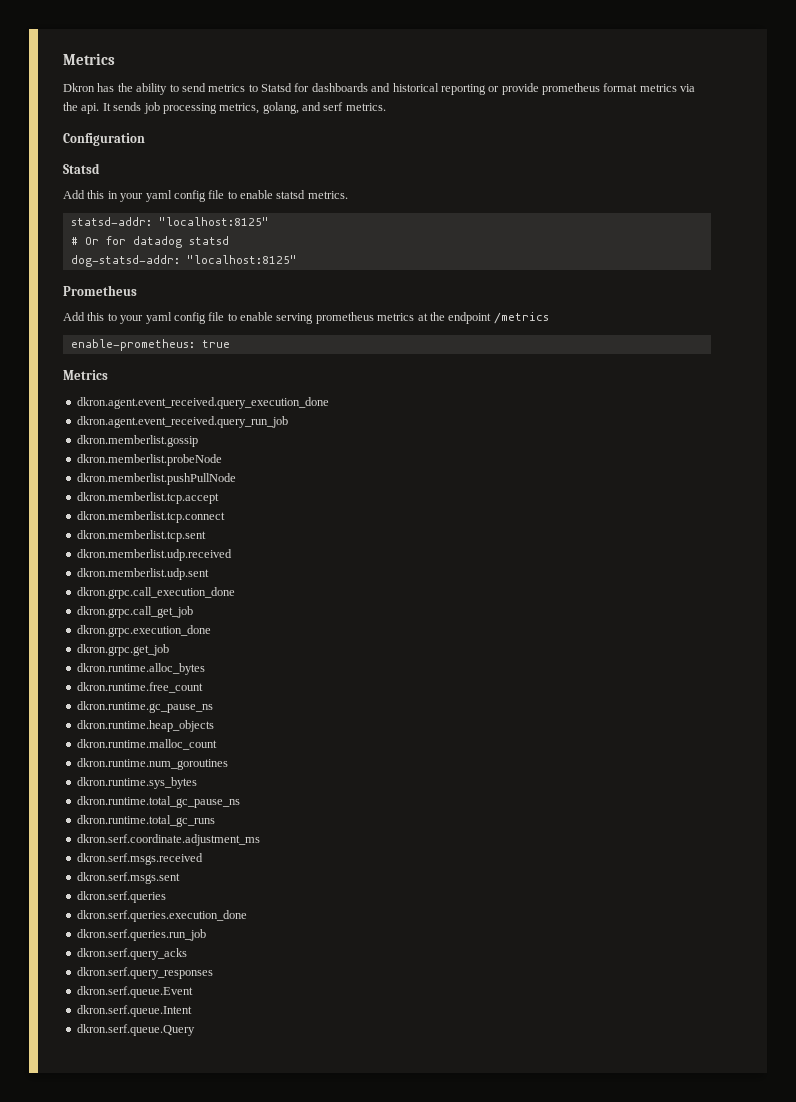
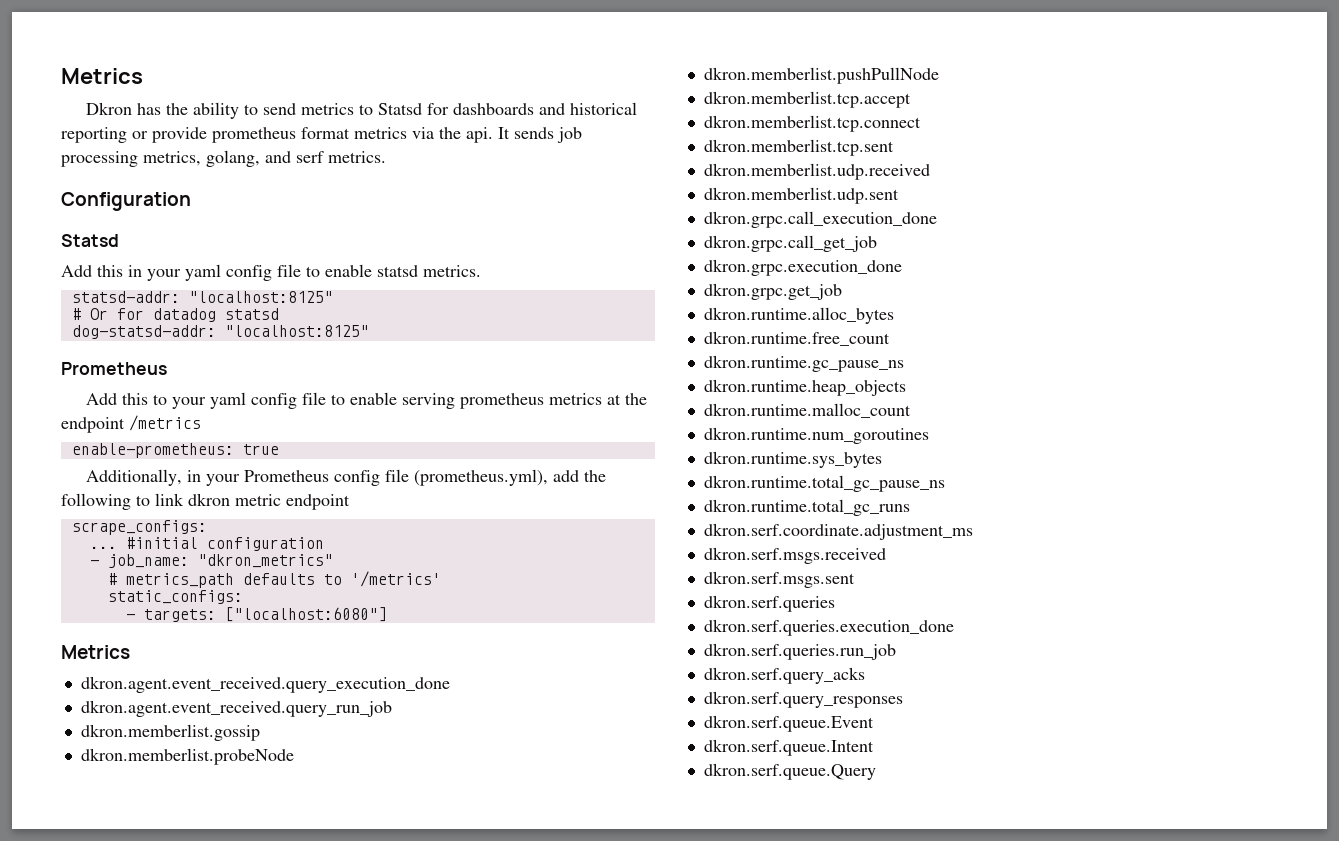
+ Additionally, in your Prometheus config file (prometheus.yml), add the following to link dkron metric endpoint
+ scrape_configs:
+ ... #initial configuration
+ - job_name: "dkron_metrics"
+ # metrics_path defaults to '/metrics'
+ static_configs:
+ - targets: ["localhost:6080"]

